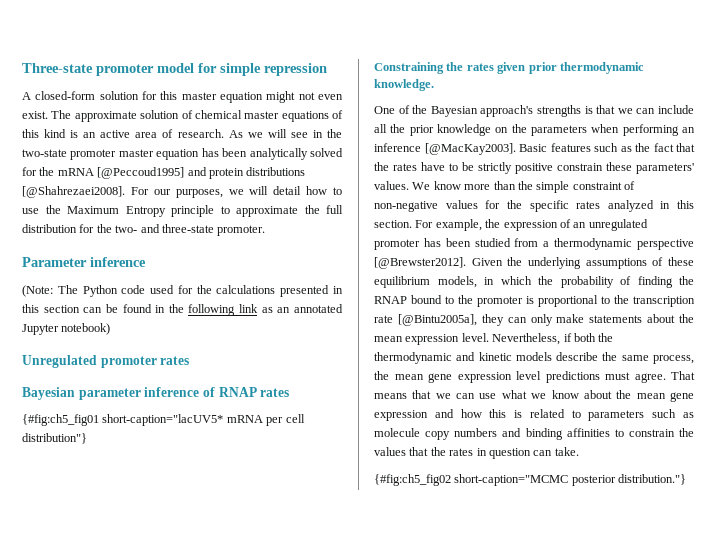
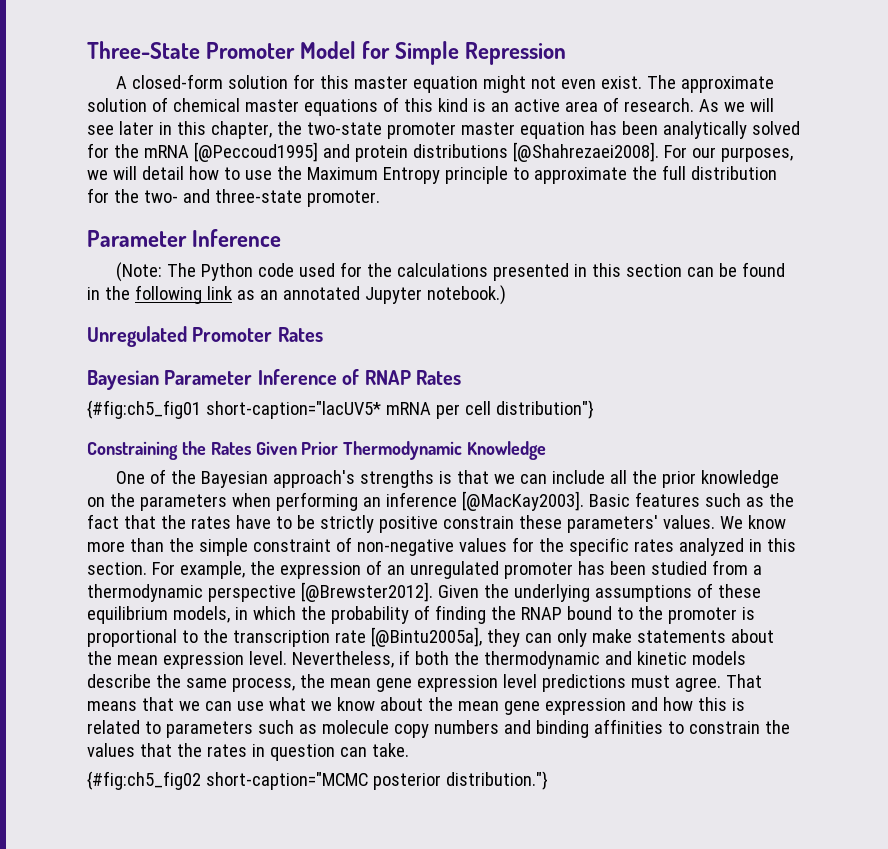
- Three-state promoter model for simple repression
+ Three-State Promoter Model for Simple Repression
- As we will see in the two-state promoter master equation has been analytically solved for the mRNA [@Peccoud1995] and protein distributions [@Shahrezaei2008].
+ As we will see later in this chapter, the two-state promoter master equation has been analytically solved for the mRNA [@Peccoud1995] and protein distributions [@Shahrezaei2008].
  For our purposes, we will detail how to use the Maximum Entropy principle to approximate the full distribution for the two- and three-state promoter.
- Parameter inference
+ Parameter Inference
- (Note: The Python code used for the calculations presented in this section can be found in the following link as an annotated Jupyter notebook)
+ (Note: The Python code used for the calculations presented in this section can be found in the following link as an annotated Jupyter notebook.)
- Unregulated promoter rates
- Bayesian parameter inference of RNAP rates
+ Unregulated Promoter Rates
+ Bayesian Parameter Inference of RNAP Rates
- Constraining the rates given prior thermodynamic knowledge.
+ Constraining the Rates Given Prior Thermodynamic Knowledge

